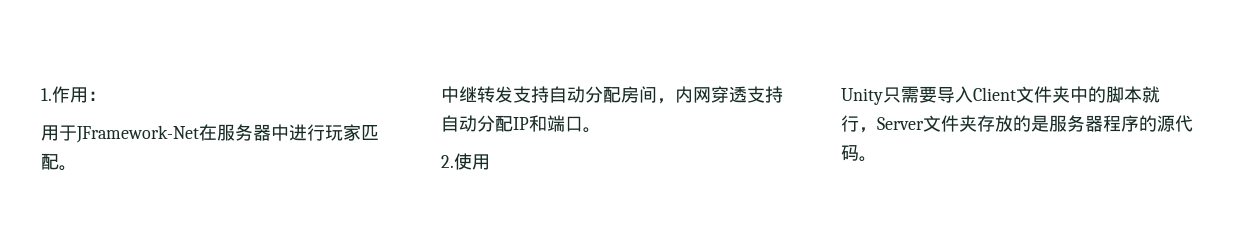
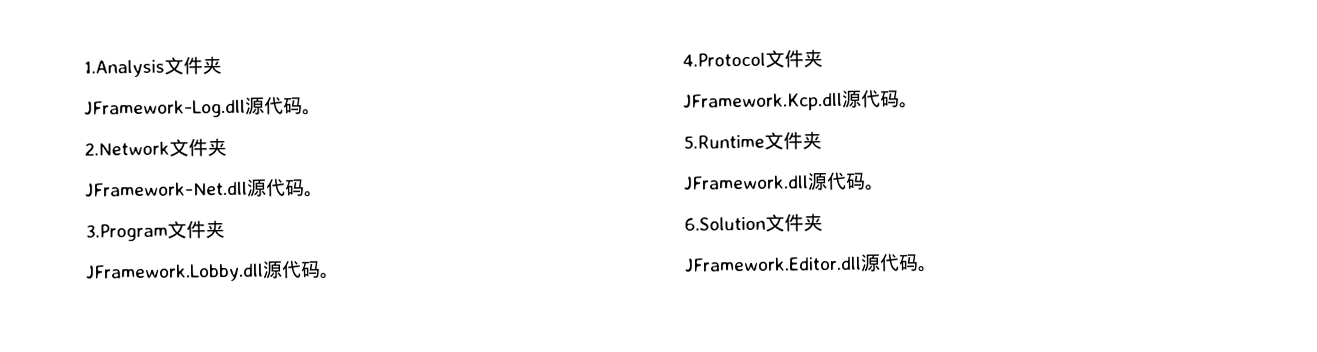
- 1.作用：
- 用于JFramework-Net在服务器中进行玩家匹配。
- 中继转发支持自动分配房间，内网穿透支持自动分配IP和端口。
- 2.使用
- Unity只需要导入Client文件夹中的脚本就行，Server文件夹存放的是服务器程序的源代码。
+ 1.Analysis文件夹
+ JFramework-Log.dll源代码。
+ 2.Network文件夹
+ JFramework-Net.dll源代码。
+ 3.Program文件夹
+ JFramework.Lobby.dll源代码。
+ 4.Protocol文件夹
+ JFramework.Kcp.dll源代码。
+ 5.Runtime文件夹
+ JFramework.dll源代码。
+ 6.Solution文件夹
+ JFramework.Editor.dll源代码。

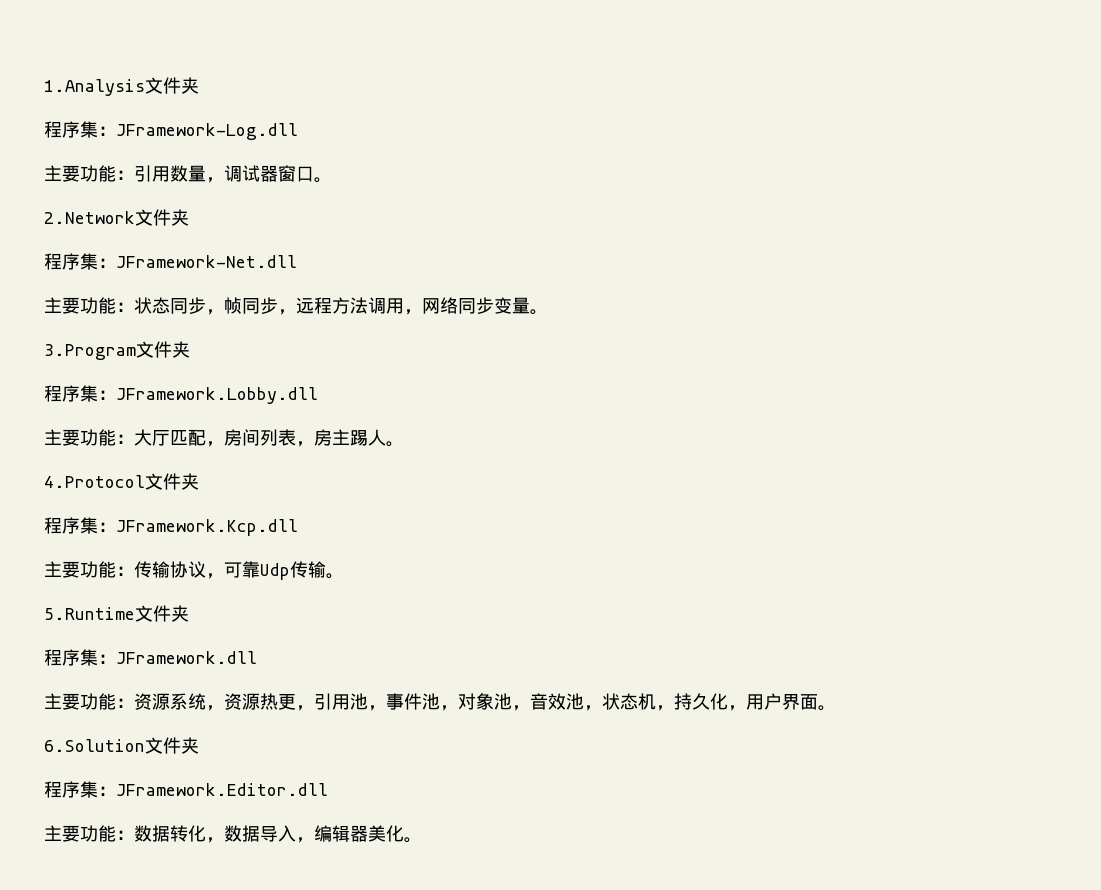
- JFramework-Log.dll源代码。
+ 程序集：JFramework-Log.dll
+ 主要功能：引用数量，调试器窗口。
- JFramework-Net.dll源代码。
+ 程序集：JFramework-Net.dll
+ 主要功能：状态同步，帧同步，远程方法调用，网络同步变量。
- JFramework.Lobby.dll源代码。
+ 程序集：JFramework.Lobby.dll
+ 主要功能：大厅匹配，房间列表，房主踢人。
- JFramework.Kcp.dll源代码。
+ 程序集：JFramework.Kcp.dll
+ 主要功能：传输协议，可靠Udp传输。
- JFramework.dll源代码。
+ 程序集：JFramework.dll
+ 主要功能：资源系统，资源热更，引用池，事件池，对象池，音效池，状态机，持久化，用户界面。
- JFramework.Editor.dll源代码。
+ 程序集：JFramework.Editor.dll
+ 主要功能：数据转化，数据导入，编辑器美化。

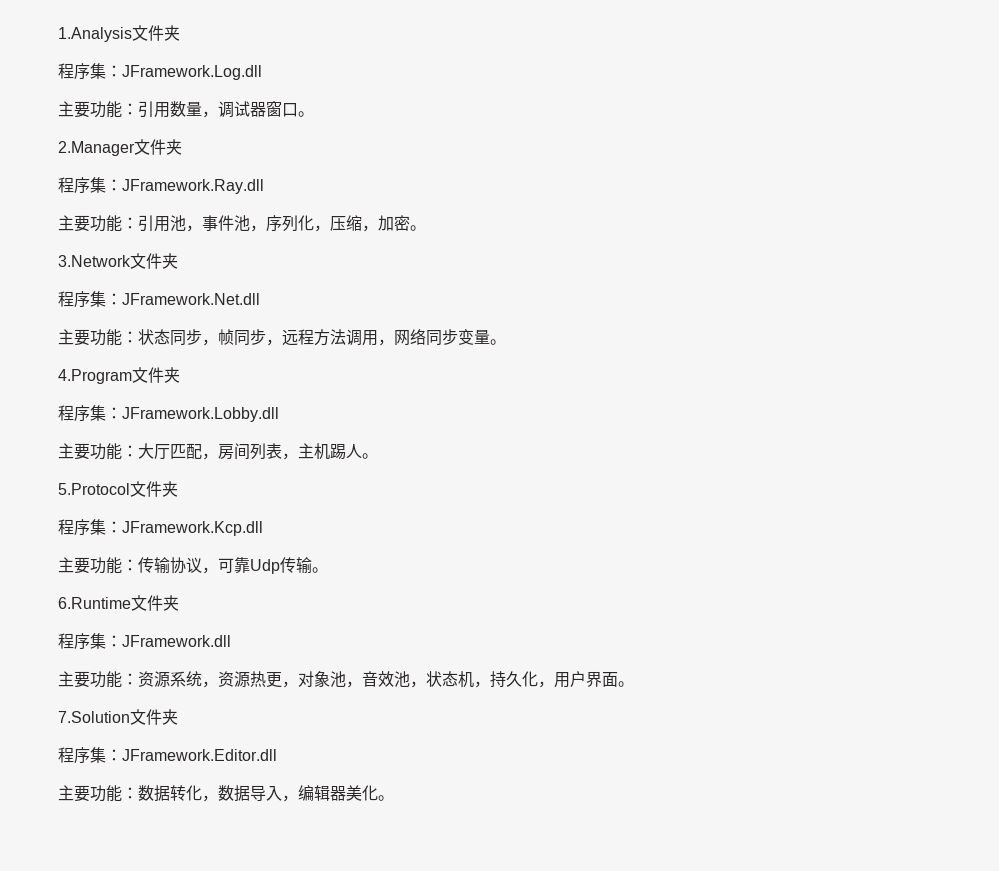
- 程序集：JFramework-Log.dll
+ 程序集：JFramework.Log.dll
- 2.Network文件夹
- 程序集：JFramework-Net.dll
+ 2.Manager文件夹
+ 程序集：JFramework.Ray.dll
+ 主要功能：引用池，事件池，序列化，压缩，加密。
+ 3.Network文件夹
+ 程序集：JFramework.Net.dll
- 3.Program文件夹
+ 4.Program文件夹
- 主要功能：大厅匹配，房间列表，房主踢人。
+ 主要功能：大厅匹配，房间列表，主机踢人。
- 4.Protocol文件夹
+ 5.Protocol文件夹
- 5.Runtime文件夹
+ 6.Runtime文件夹
- 主要功能：资源系统，资源热更，引用池，事件池，对象池，音效池，状态机，持久化，用户界面。
+ 主要功能：资源系统，资源热更，对象池，音效池，状态机，持久化，用户界面。
- 6.Solution文件夹
+ 7.Solution文件夹

